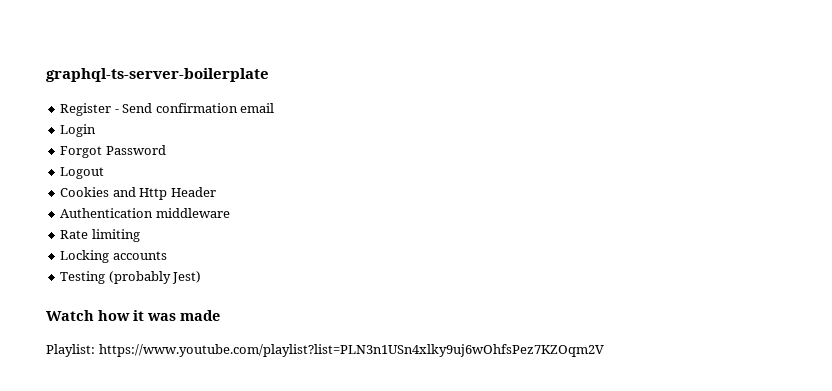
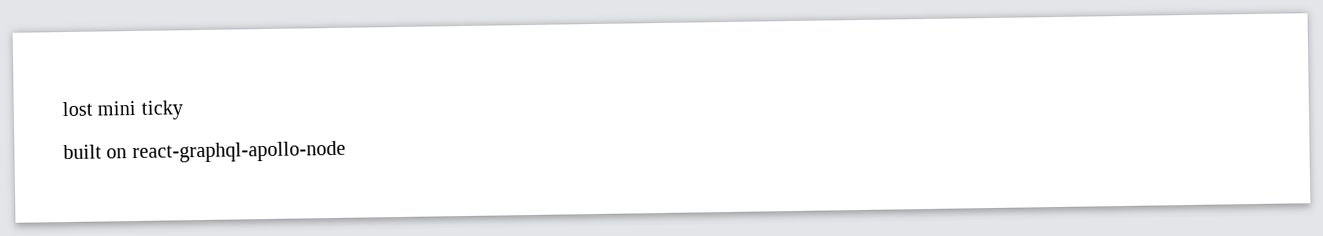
- graphql-ts-server-boilerplate
- Register - Send confirmation email
- Login
- Forgot Password
- Logout
- Cookies and Http Header
- Authentication middleware
- Rate limiting
- Locking accounts
- Testing (probably Jest)
- Watch how it was made
- Playlist: https://www.youtube.com/playlist?list=PLN3n1USn4xlky9uj6wOhfsPez7KZOqm2V
+ lost mini ticky
+ built on react-graphql-apollo-node

